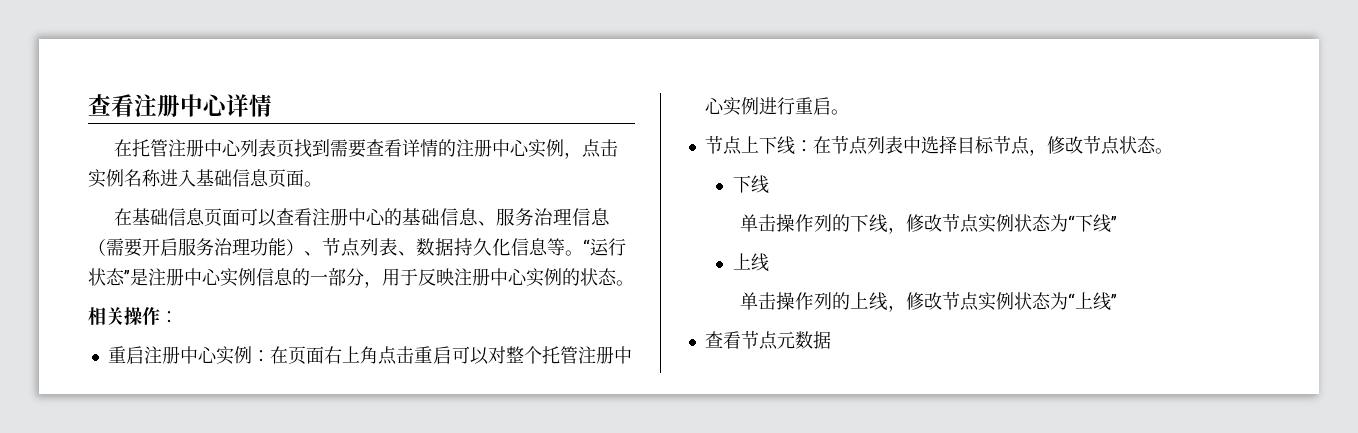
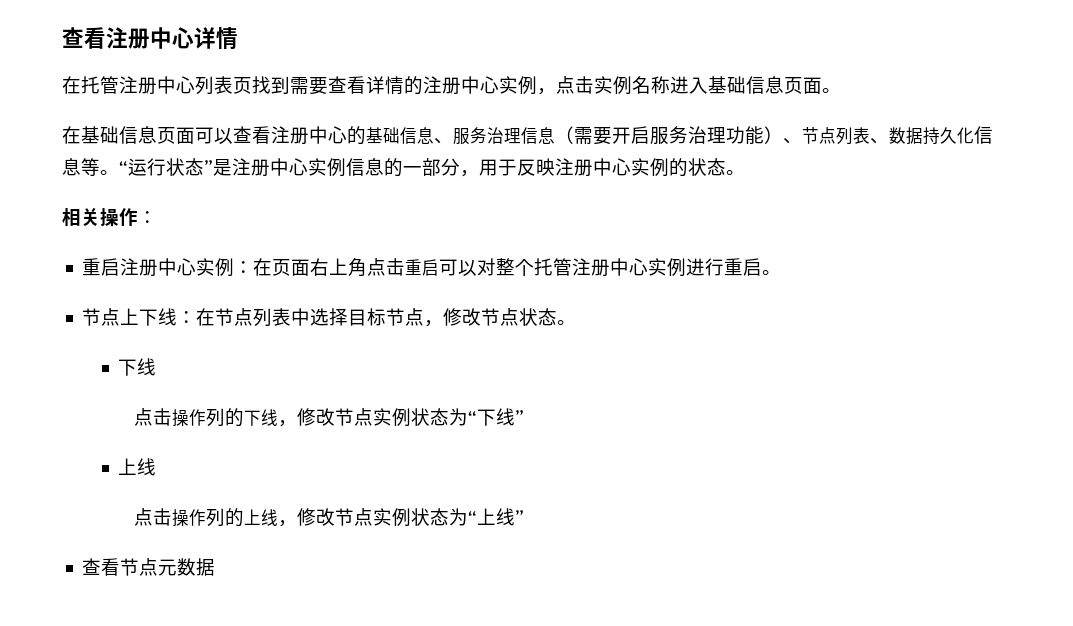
- 单击操作列的下线，修改节点实例状态为“下线”
+ 点击操作列的下线，修改节点实例状态为“下线”
- 单击操作列的上线，修改节点实例状态为“上线”
+ 点击操作列的上线，修改节点实例状态为“上线”

